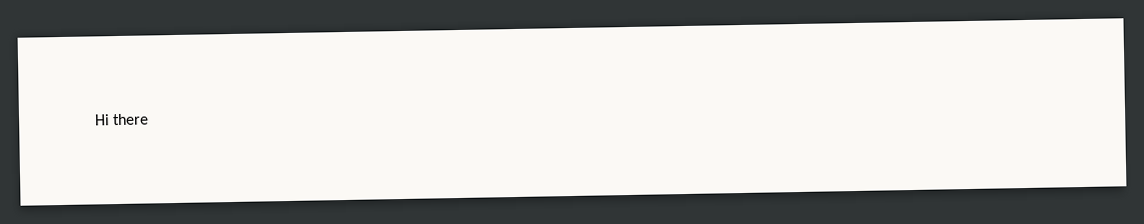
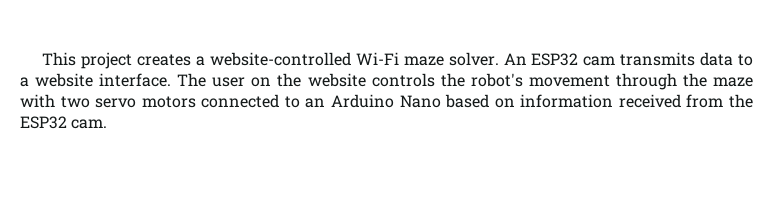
- Hi there
+ This project creates a website-controlled Wi-Fi maze solver. An ESP32 cam transmits data to a website interface. The user on the website controls the robot's movement through the maze with two servo motors connected to an Arduino Nano based on information received from the ESP32 cam.

